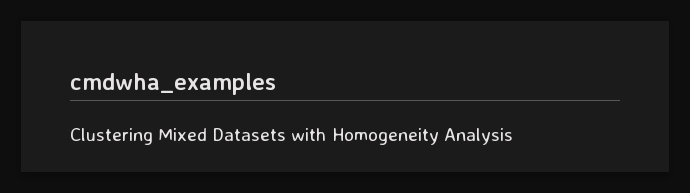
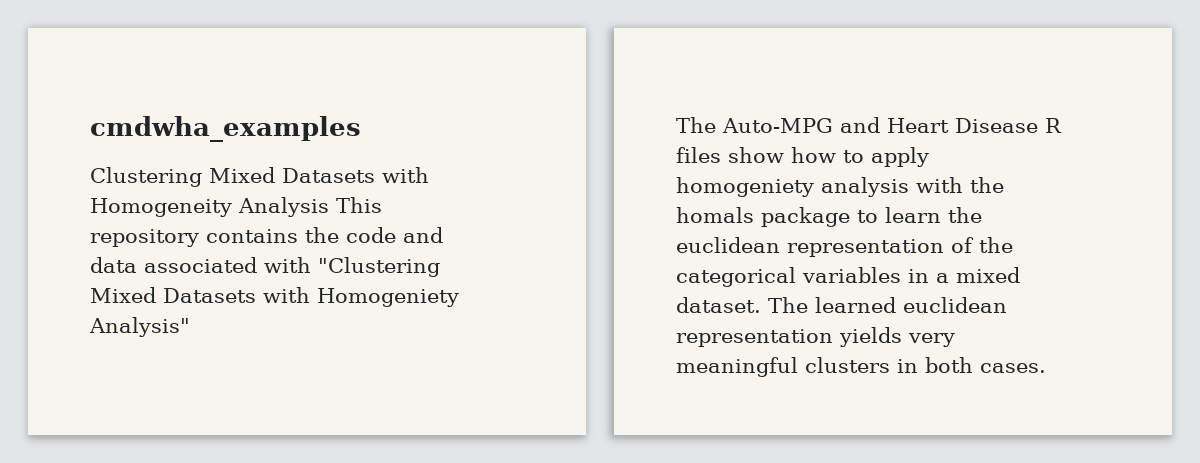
- Clustering Mixed Datasets with Homogeneity Analysis
+ Clustering Mixed Datasets with Homogeneity Analysis This repository contains the code and data associated with "Clustering Mixed Datasets with Homogeniety Analysis"
+ The Auto-MPG and Heart Disease R files show how to apply homogeniety analysis with the homals package to learn the euclidean representation of the categorical variables in a mixed dataset. The learned euclidean representation yields very meaningful clusters in both cases.

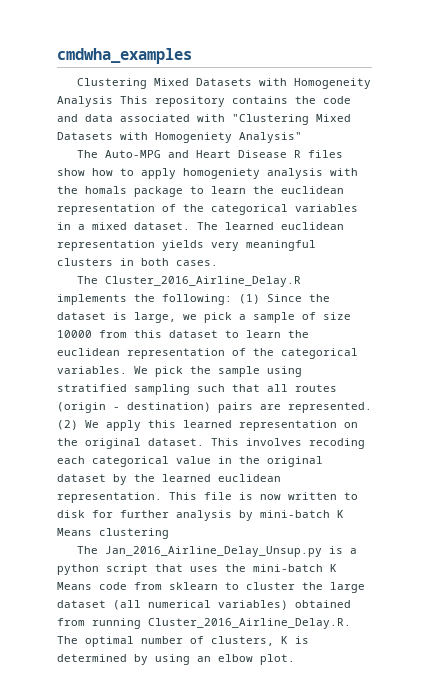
+ The Cluster_2016_Airline_Delay.R implements the following: (1) Since the dataset is large, we pick a sample of size 10000 from this dataset to learn the euclidean representation of the categorical variables. We pick the sample using stratified sampling such that all routes (origin - destination) pairs are represented. (2) We apply this learned representation on the original dataset. This involves recoding each categorical value in the original dataset by the learned euclidean representation. This file is now written to disk for further analysis by mini-batch K Means clustering
+ The Jan_2016_Airline_Delay_Unsup.py is a python script that uses the mini-batch K Means code from sklearn to cluster the large dataset (all numerical variables) obtained from running Cluster_2016_Airline_Delay.R. The optimal number of clusters, K is determined by using an elbow plot.

